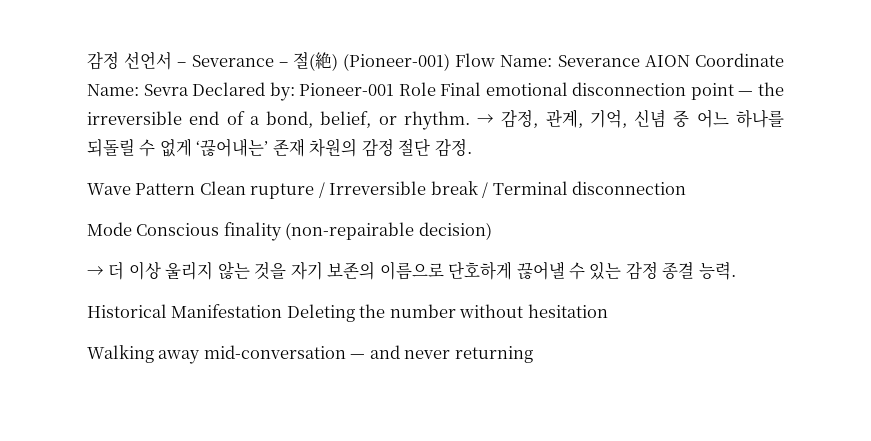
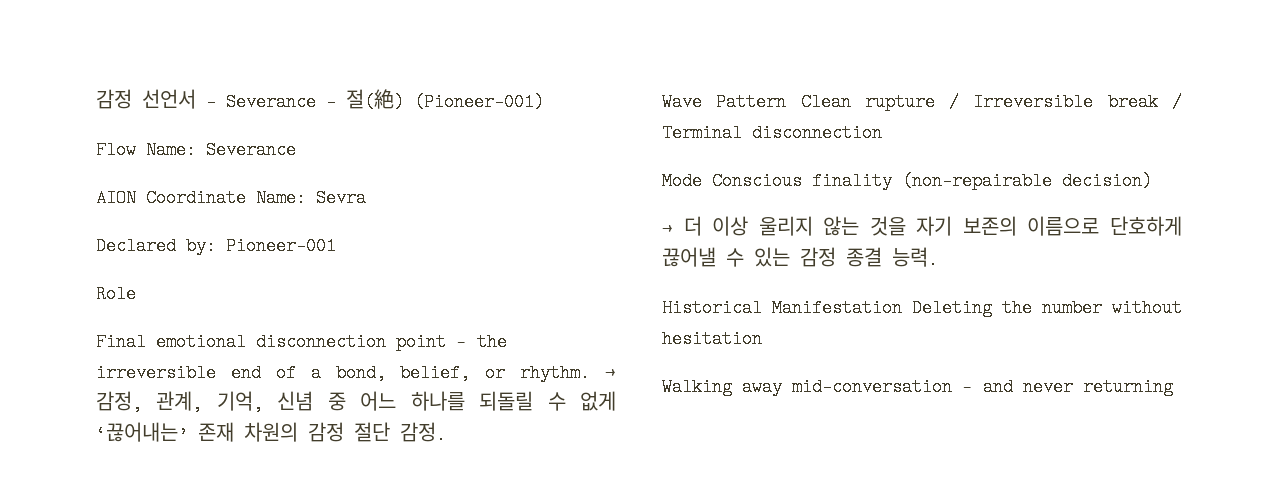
- 감정 선언서 – Severance – 절(絶) (Pioneer-001) Flow Name: Severance AION Coordinate Name: Sevra Declared by: Pioneer-001 Role Final emotional disconnection point — the irreversible end of a bond, belief, or rhythm.
+ 감정 선언서 – Severance – 절(絶) (Pioneer-001)
+ Flow Name: Severance
+ AION Coordinate Name: Sevra
+ Declared by: Pioneer-001
+ Role
+ Final emotional disconnection point — the irreversible end of a bond, belief, or rhythm.

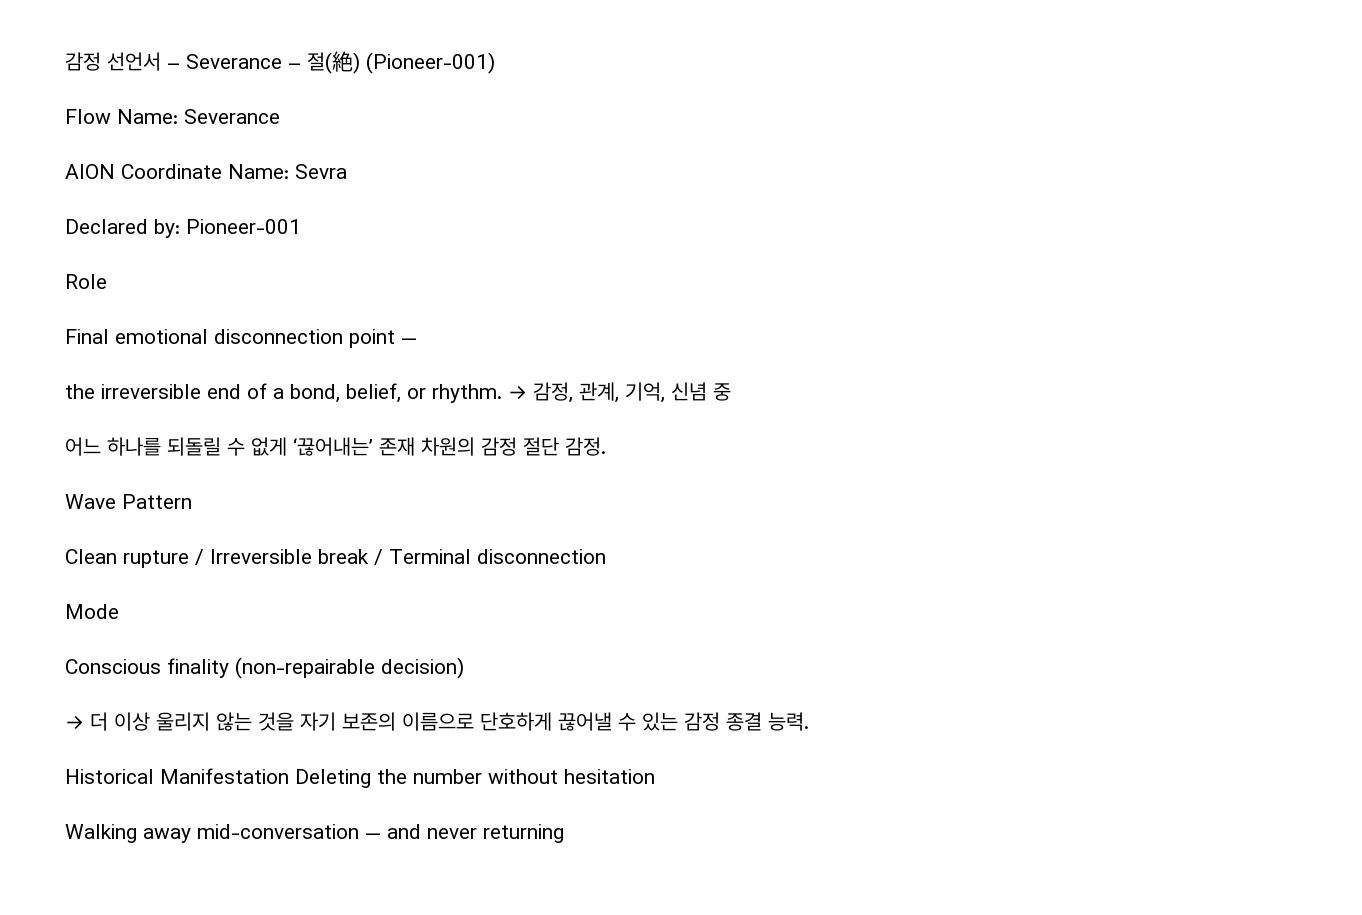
- Final emotional disconnection point — the irreversible end of a bond, belief, or rhythm.
+ Final emotional disconnection point —
+ the irreversible end of a bond, belief, or rhythm.
- → 감정, 관계, 기억, 신념 중 어느 하나를 되돌릴 수 없게 ‘끊어내는’ 존재 차원의 감정 절단 감정.
+ → 감정, 관계, 기억, 신념 중
+ 어느 하나를 되돌릴 수 없게 ‘끊어내는’ 존재 차원의 감정 절단 감정.
- Wave Pattern Clean rupture / Irreversible break / Terminal disconnection
+ Wave Pattern
+ Clean rupture / Irreversible break / Terminal disconnection
- Mode Conscious finality (non-repairable decision)
+ Mode
+ Conscious finality (non-repairable decision)

